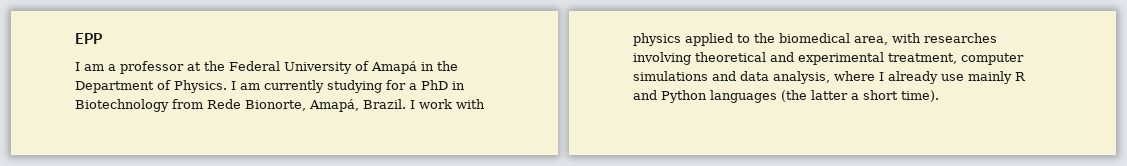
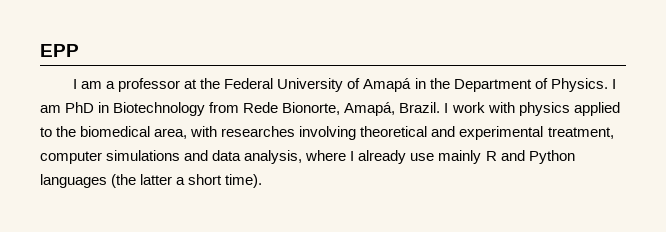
- I am currently studying for a PhD in Biotechnology from Rede Bionorte, Amapá, Brazil.
+ I am PhD in Biotechnology from Rede Bionorte, Amapá, Brazil.

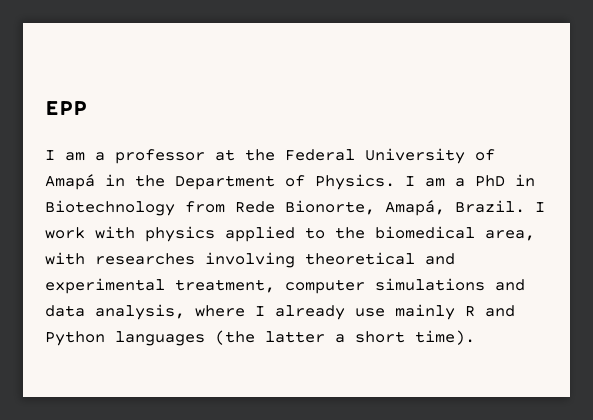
- I am PhD in Biotechnology from Rede Bionorte, Amapá, Brazil.
+ I am a PhD in Biotechnology from Rede Bionorte, Amapá, Brazil.

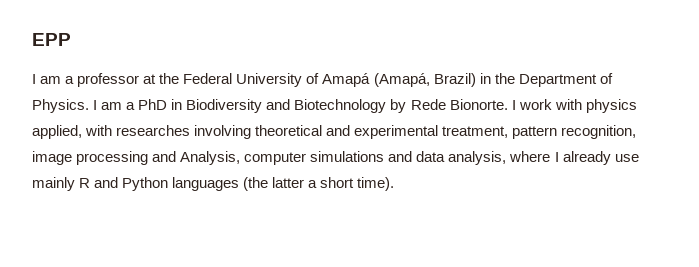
- I am a professor at the Federal University of Amapá in the Department of Physics.
+ I am a professor at the Federal University of Amapá (Amapá, Brazil) in the Department of Physics.
- I am a PhD in Biotechnology from Rede Bionorte, Amapá, Brazil. I work with physics applied to the biomedical area, with researches involving theoretical and experimental treatment, computer simulations and data analysis, where I already use mainly R and Python languages (the latter a short time).
+ I am a PhD in Biodiversity and Biotechnology by Rede Bionorte. I work with physics applied, with researches involving theoretical and experimental treatment, pattern recognition, image processing and Analysis, computer simulations and data analysis, where I already use mainly R and Python languages (the latter a short time).

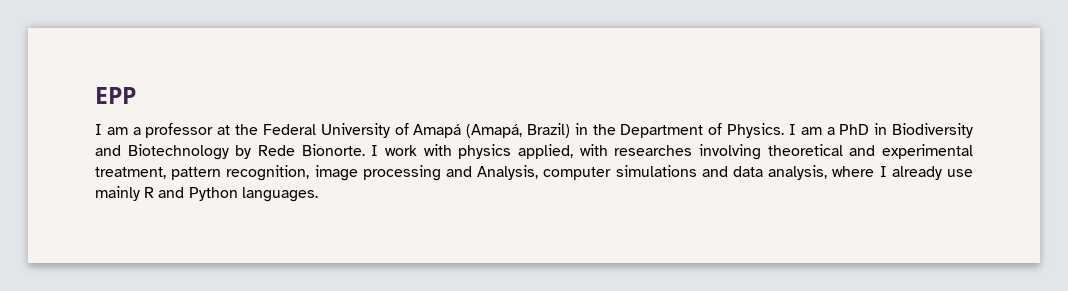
- I work with physics applied, with researches involving theoretical and experimental treatment, pattern recognition, image processing and Analysis, computer simulations and data analysis, where I already use mainly R and Python languages (the latter a short time).
+ I work with physics applied, with researches involving theoretical and experimental treatment, pattern recognition, image processing and Analysis, computer simulations and data analysis, where I already use mainly R and Python languages.

